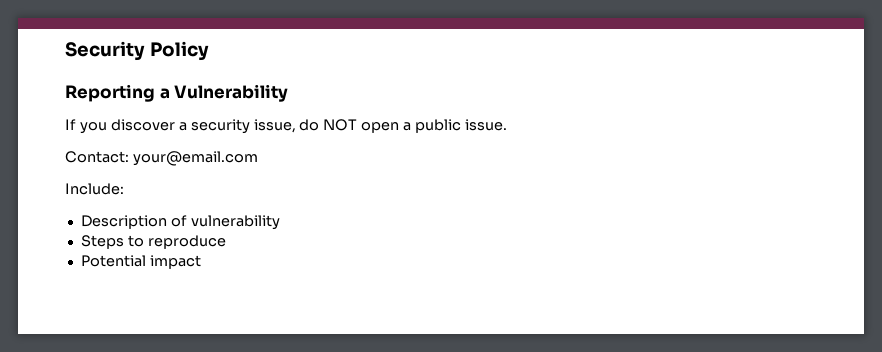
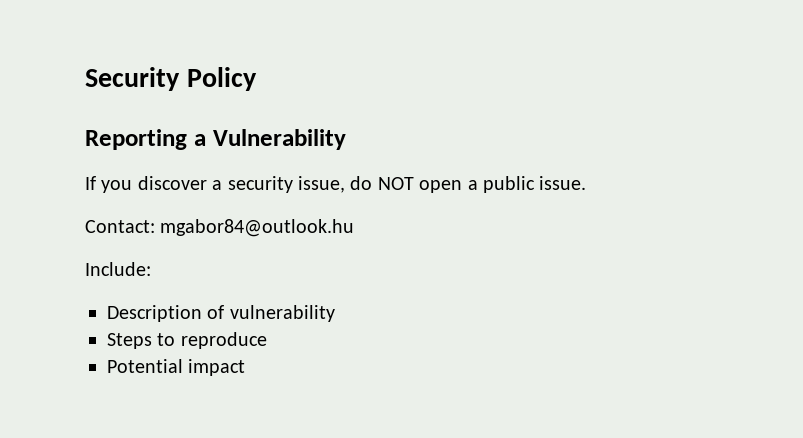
- Contact: your@email.com
+ Contact: mgabor84@outlook.hu

